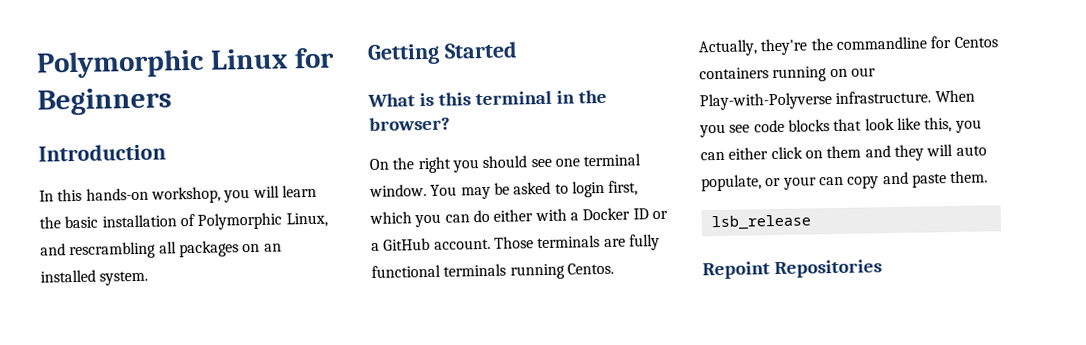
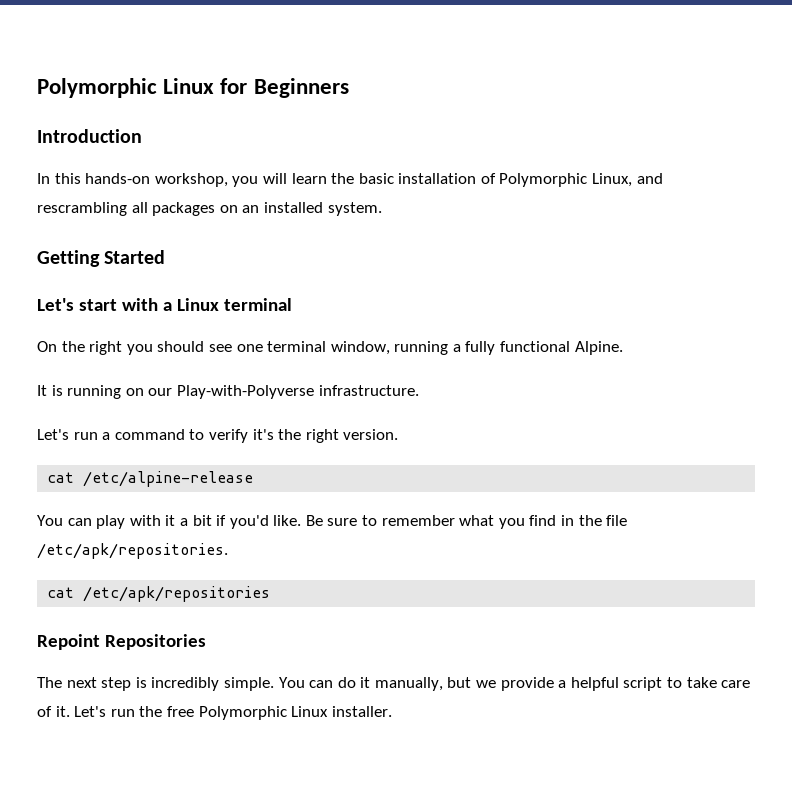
- What is this terminal in the browser?
+ Let's start with a Linux terminal
- On the right you should see one terminal window. You may be asked to login first, which you can do either with a Docker ID or a GitHub account. Those terminals are fully functional terminals running Centos. Actually, they're the commandline for Centos containers running on our Play-with-Polyverse infrastructure. When you see code blocks that look like this, you can either click on them and they will auto populate, or your can copy and paste them.
- lsb_release
+ On the right you should see one terminal window, running a fully functional Alpine.
+ It is running on our Play-with-Polyverse infrastructure.
+ Let's run a command to verify it's the right version.
+ cat /etc/alpine-release
+ You can play with it a bit if you'd like. Be sure to remember what you find in the file /etc/apk/repositories.
+ cat /etc/apk/repositories
  Repoint Repositories
+ The next step is incredibly simple. You can do it manually, but we provide a helpful script to take care of it. Let's run the free Polymorphic Linux installer.

